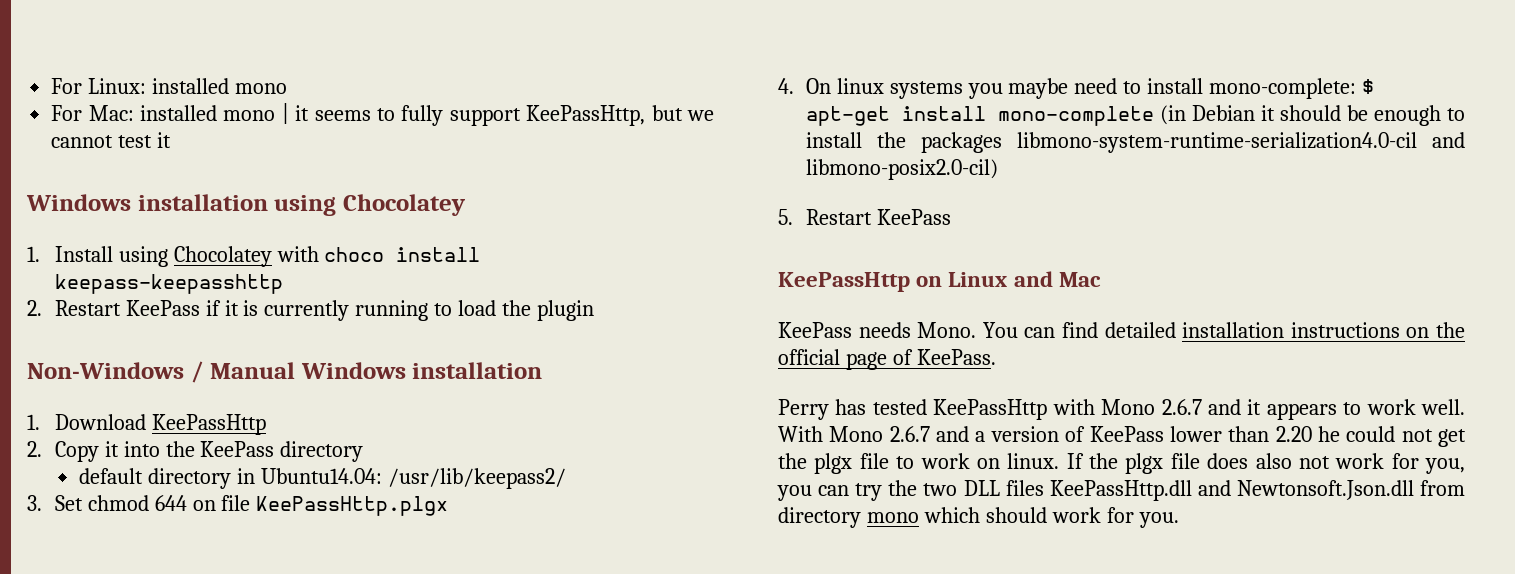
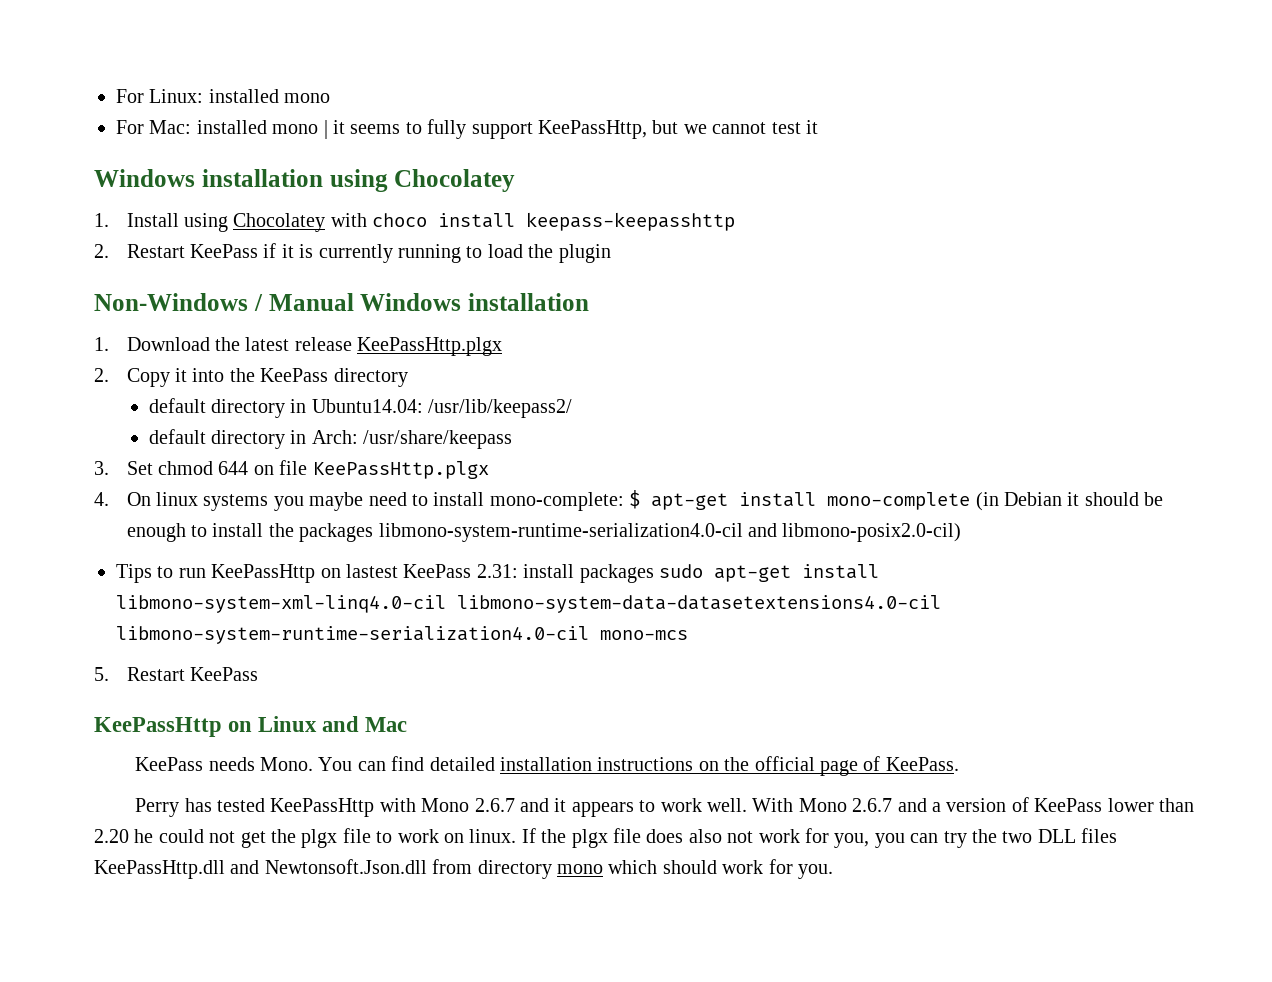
- 1. Download KeePassHttp
+ 1. Download the latest release KeePassHttp.plgx
+ default directory in Arch: /usr/share/keepass
+ Tips to run KeePassHttp on lastest KeePass 2.31: install packages sudo apt-get install libmono-system-xml-linq4.0-cil libmono-system-data-datasetextensions4.0-cil libmono-system-runtime-serialization4.0-cil mono-mcs

